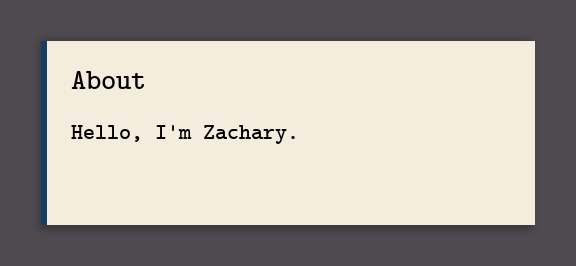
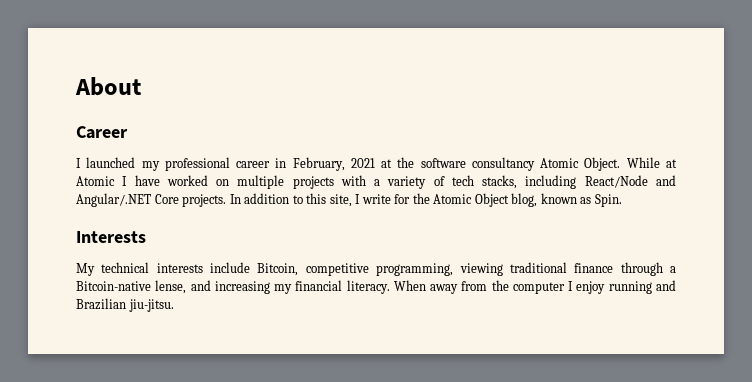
- Hello, I'm Zachary.
+ Career
+ I launched my professional career in February, 2021 at the software consultancy Atomic Object. While at Atomic I have worked on multiple projects with a variety of tech stacks, including React/Node and Angular/.NET Core projects. In addition to this site, I write for the Atomic Object blog, known as Spin.
+ Interests
+ My technical interests include Bitcoin, competitive programming, viewing traditional finance through a Bitcoin-native lense, and increasing my financial literacy. When away from the computer I enjoy running and Brazilian jiu-jitsu.

